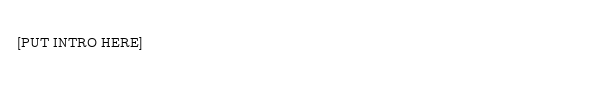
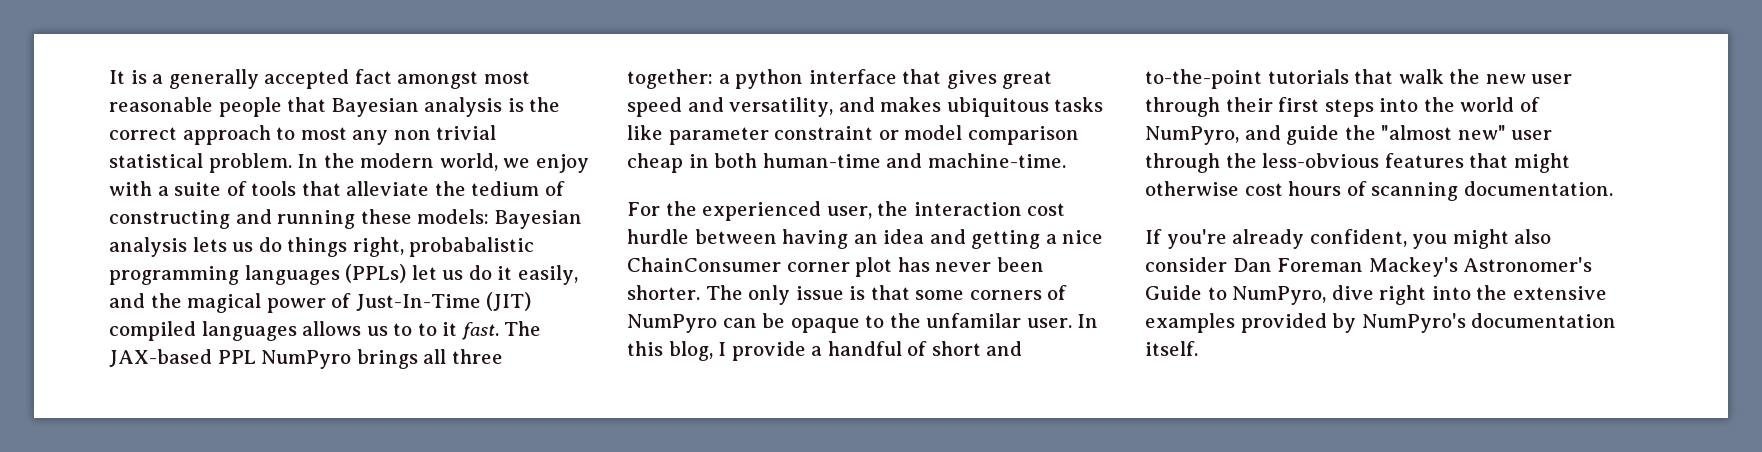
- [PUT INTRO HERE]
+ It is a generally accepted fact amongst most reasonable people that Bayesian analysis is the correct approach to most any non trivial statistical problem. In the modern world, we enjoy with a suite of tools that alleviate the tedium of constructing and running these models: Bayesian analysis lets us do things right, probabalistic programming languages (PPLs) let us do it easily, and the magical power of Just-In-Time (JIT) compiled languages allows us to to it fast. The JAX-based PPL NumPyro brings all three together: a python interface that gives great speed and versatility, and makes ubiquitous tasks like parameter constraint or model comparison cheap in both human-time and machine-time.
+ For the experienced user, the interaction cost hurdle between having an idea and getting a nice ChainConsumer corner plot has never been shorter. The only issue is that some corners of NumPyro can be opaque to the unfamilar user. In this blog, I provide a handful of short and to-the-point tutorials that walk the new user through their first steps into the world of NumPyro, and guide the "almost new" user through the less-obvious features that might otherwise cost hours of scanning documentation.
+ If you're already confident, you might also consider Dan Foreman Mackey's Astronomer's Guide to NumPyro, dive right into the extensive examples provided by NumPyro's documentation itself.

